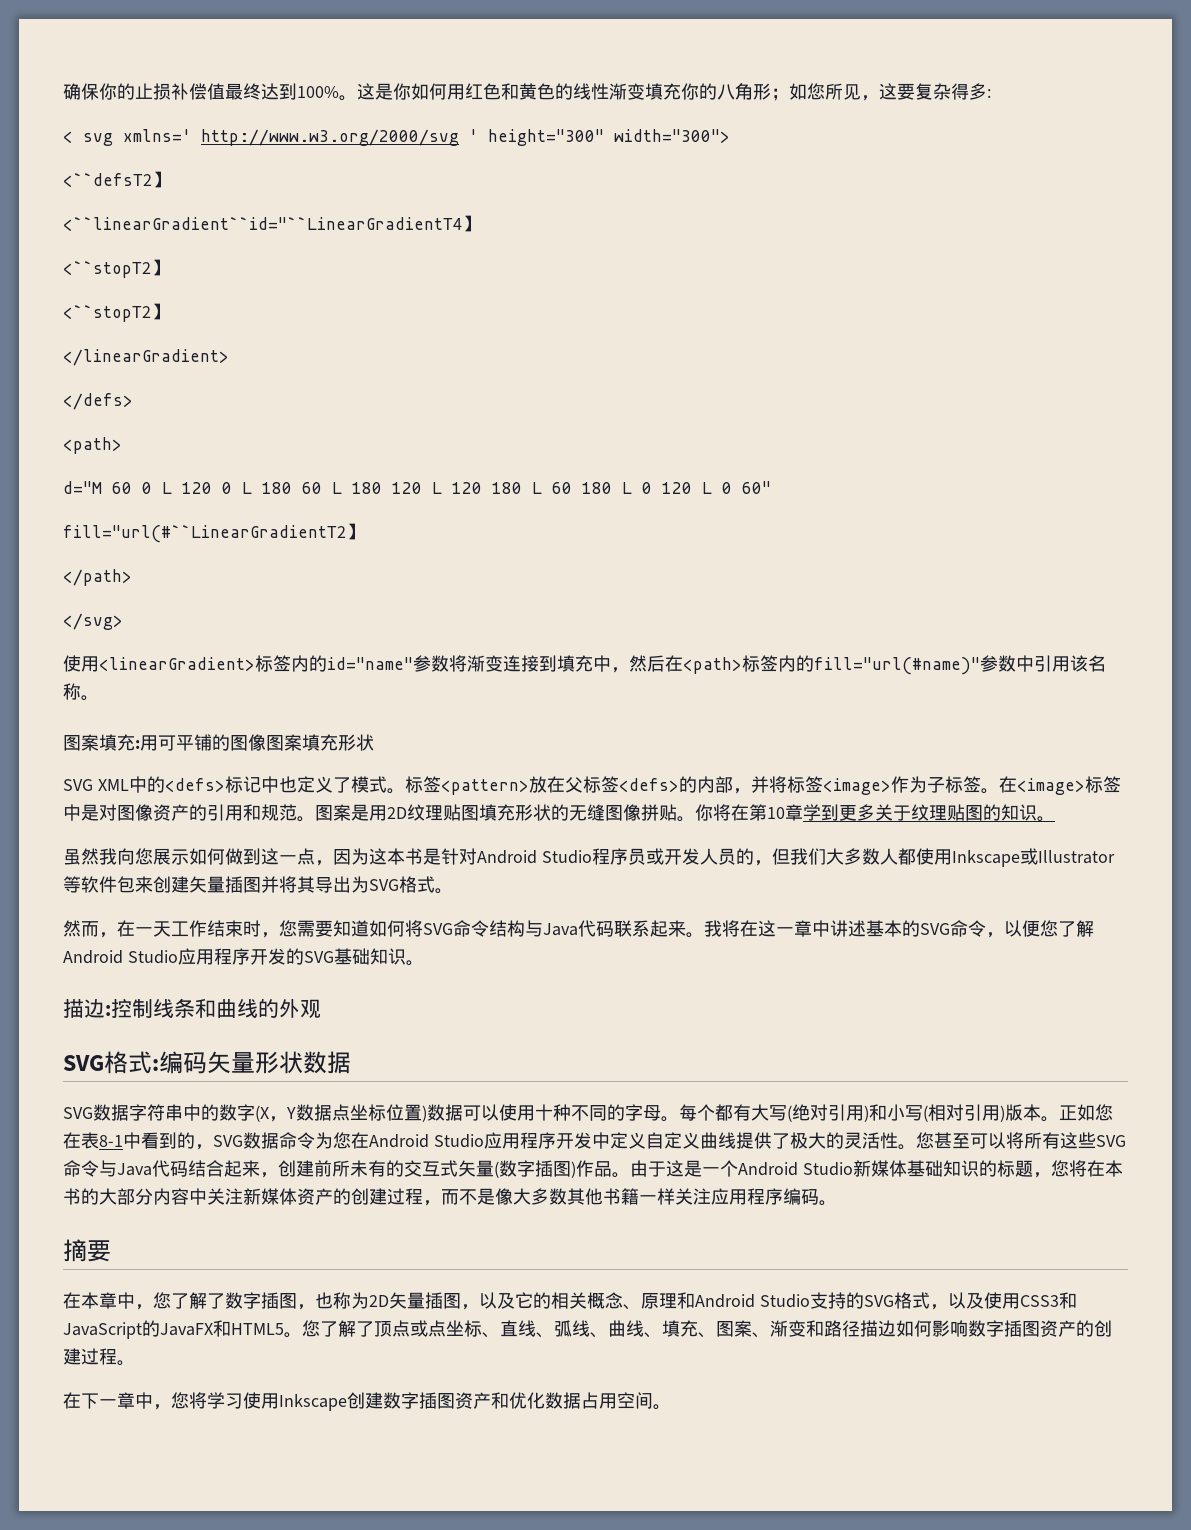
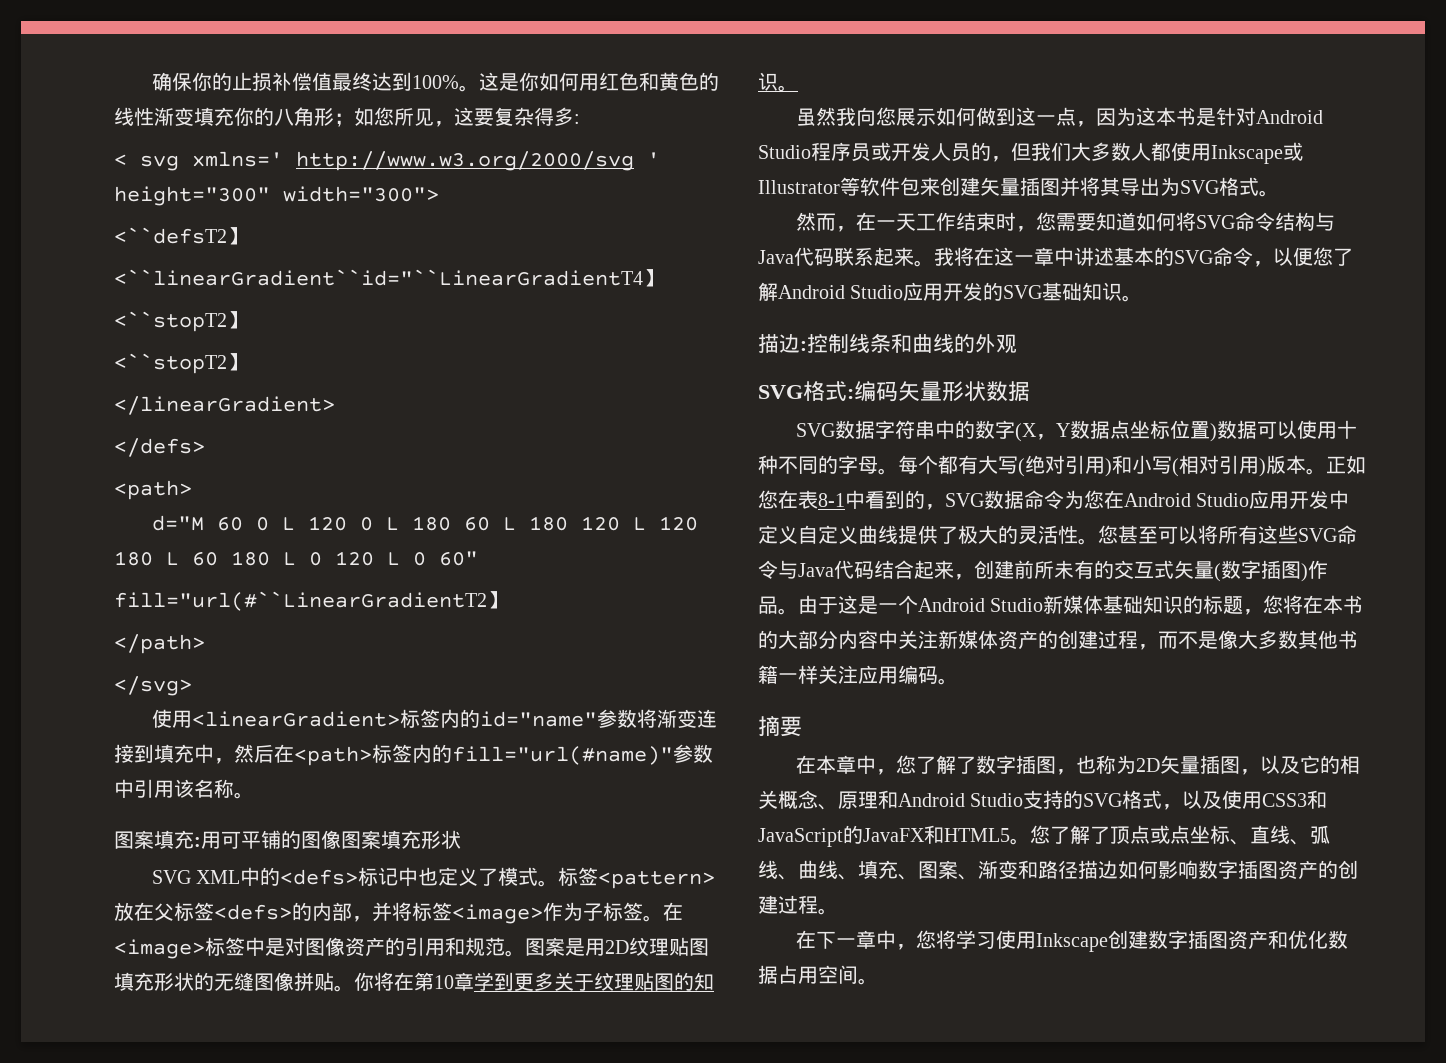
- 我将在这一章中讲述基本的SVG命令，以便您了解Android Studio应用程序开发的SVG基础知识。
+ 我将在这一章中讲述基本的SVG命令，以便您了解Android Studio应用开发的SVG基础知识。
- 正如您在表8-1中看到的，SVG数据命令为您在Android Studio应用程序开发中定义自定义曲线提供了极大的灵活性。
+ 正如您在表8-1中看到的，SVG数据命令为您在Android Studio应用开发中定义自定义曲线提供了极大的灵活性。
- 由于这是一个Android Studio新媒体基础知识的标题，您将在本书的大部分内容中关注新媒体资产的创建过程，而不是像大多数其他书籍一样关注应用程序编码。
+ 由于这是一个Android Studio新媒体基础知识的标题，您将在本书的大部分内容中关注新媒体资产的创建过程，而不是像大多数其他书籍一样关注应用编码。

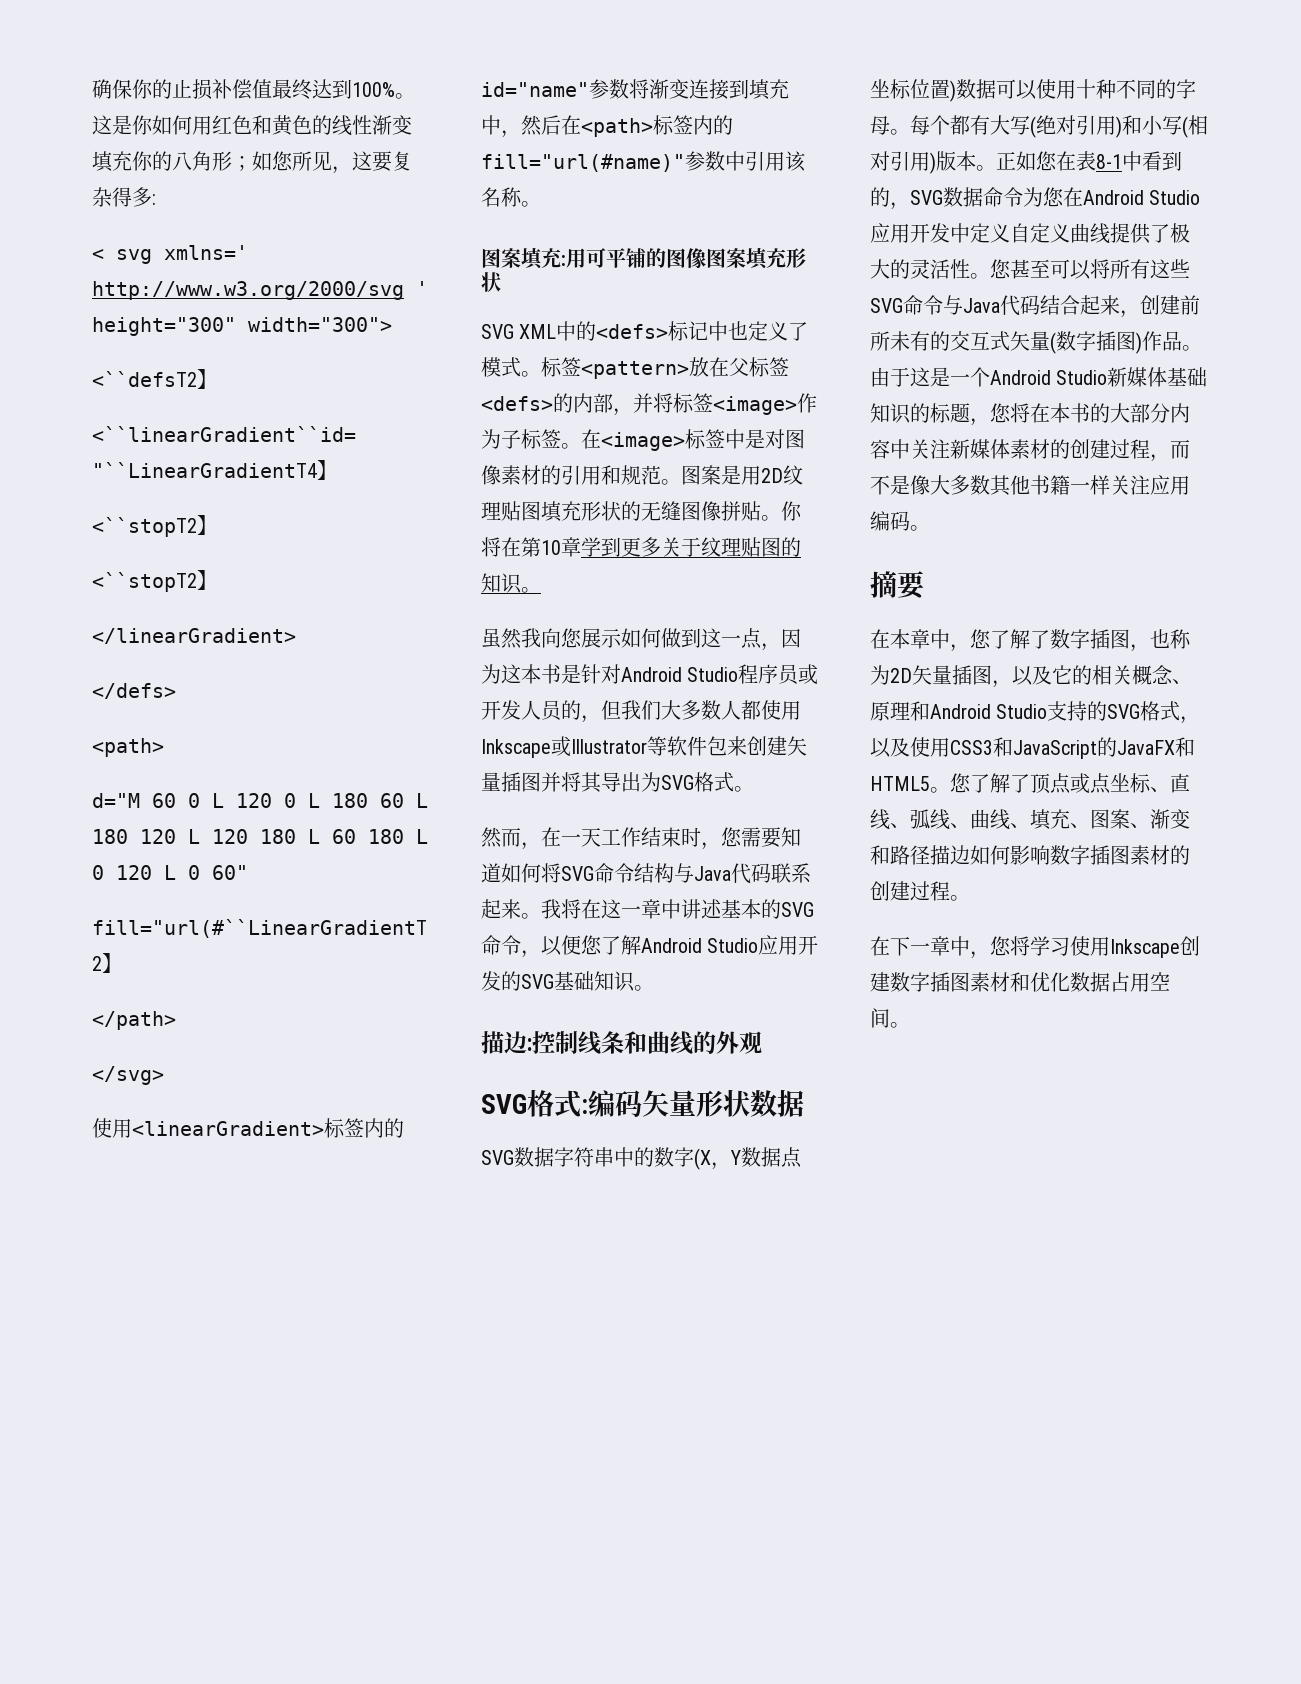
- 在<image>标签中是对图像资产的引用和规范。
+ 在<image>标签中是对图像素材的引用和规范。
- 由于这是一个Android Studio新媒体基础知识的标题，您将在本书的大部分内容中关注新媒体资产的创建过程，而不是像大多数其他书籍一样关注应用编码。
+ 由于这是一个Android Studio新媒体基础知识的标题，您将在本书的大部分内容中关注新媒体素材的创建过程，而不是像大多数其他书籍一样关注应用编码。
- 您了解了顶点或点坐标、直线、弧线、曲线、填充、图案、渐变和路径描边如何影响数字插图资产的创建过程。
+ 您了解了顶点或点坐标、直线、弧线、曲线、填充、图案、渐变和路径描边如何影响数字插图素材的创建过程。
- 在下一章中，您将学习使用Inkscape创建数字插图资产和优化数据占用空间。
+ 在下一章中，您将学习使用Inkscape创建数字插图素材和优化数据占用空间。

